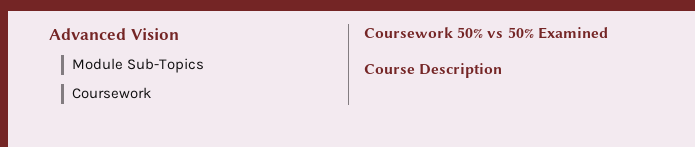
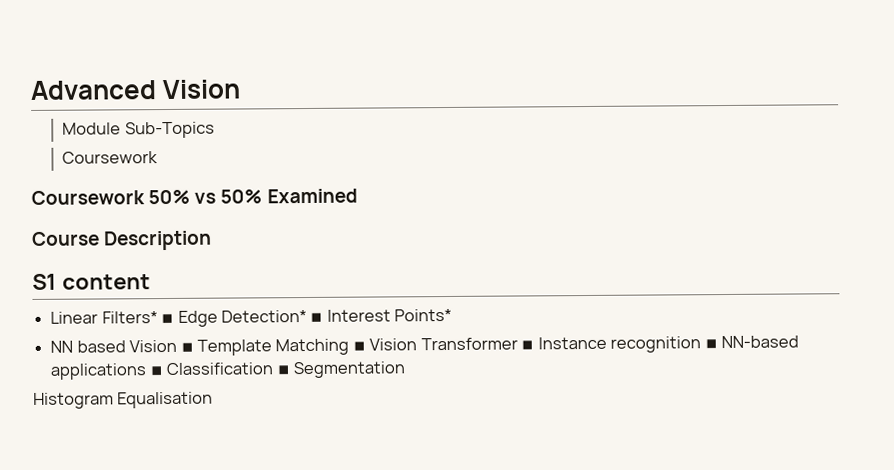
+ S1 content
+ Linear Filters* ▪ Edge Detection* ▪ Interest Points*
+ NN based Vision ▪ Template Matching ▪ Vision Transformer ▪ Instance recognition ▪ NN-based applications ▪ Classification ▪ Segmentation
+ Histogram Equalisation

